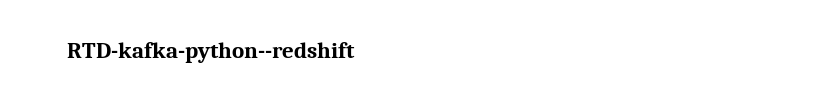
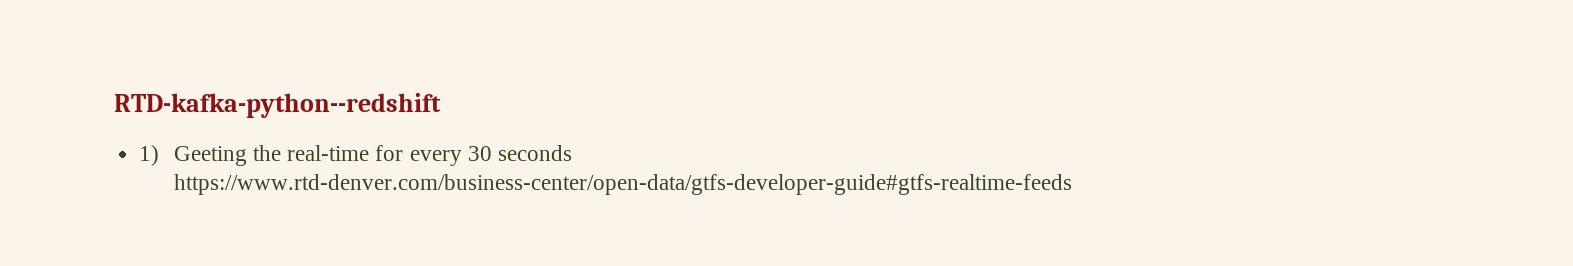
+ 1) Geeting the real-time for every 30 seconds https://www.rtd-denver.com/business-center/open-data/gtfs-developer-guide#gtfs-realtime-feeds

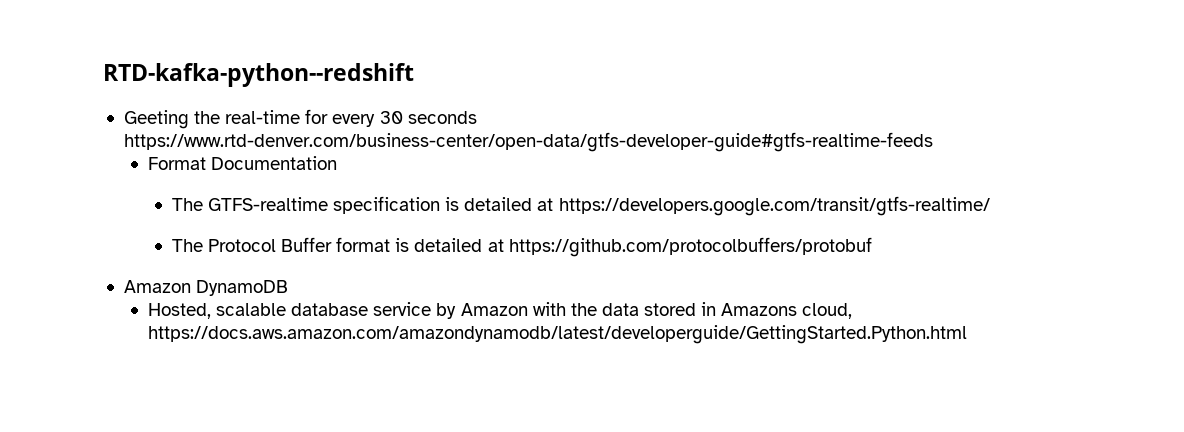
- 1) Geeting the real-time for every 30 seconds https://www.rtd-denver.com/business-center/open-data/gtfs-developer-guide#gtfs-realtime-feeds
+ Geeting the real-time for every 30 seconds https://www.rtd-denver.com/business-center/open-data/gtfs-developer-guide#gtfs-realtime-feeds
+ Format Documentation
+ The GTFS-realtime specification is detailed at https://developers.google.com/transit/gtfs-realtime/
+ The Protocol Buffer format is detailed at https://github.com/protocolbuffers/protobuf
+ Amazon DynamoDB
+ Hosted, scalable database service by Amazon with the data stored in Amazons cloud, https://docs.aws.amazon.com/amazondynamodb/latest/developerguide/GettingStarted.Python.html

